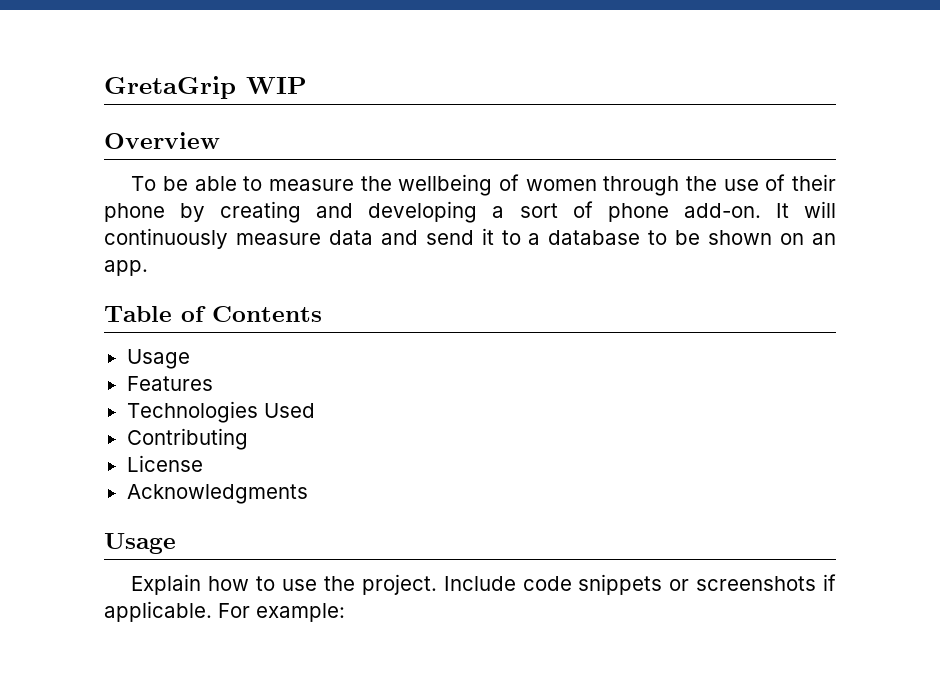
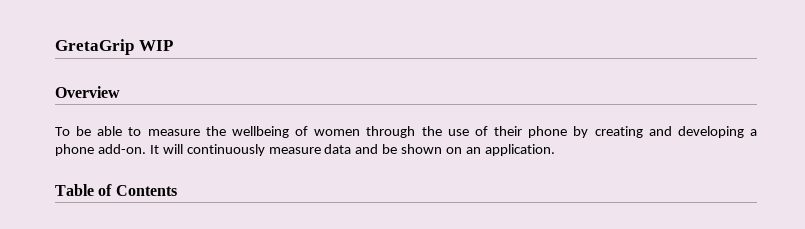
- To be able to measure the wellbeing of women through the use of their phone by creating and developing a sort of phone add-on.
+ To be able to measure the wellbeing of women through the use of their phone by creating and developing a phone add-on.
- It will continuously measure data and send it to a database to be shown on an app.
+ It will continuously measure data and be shown on an application.
  Table of Contents
- Usage
- Features
- Technologies Used
- Contributing
- License
- Acknowledgments
- Usage
- Explain how to use the project. Include code snippets or screenshots if applicable. For example:

